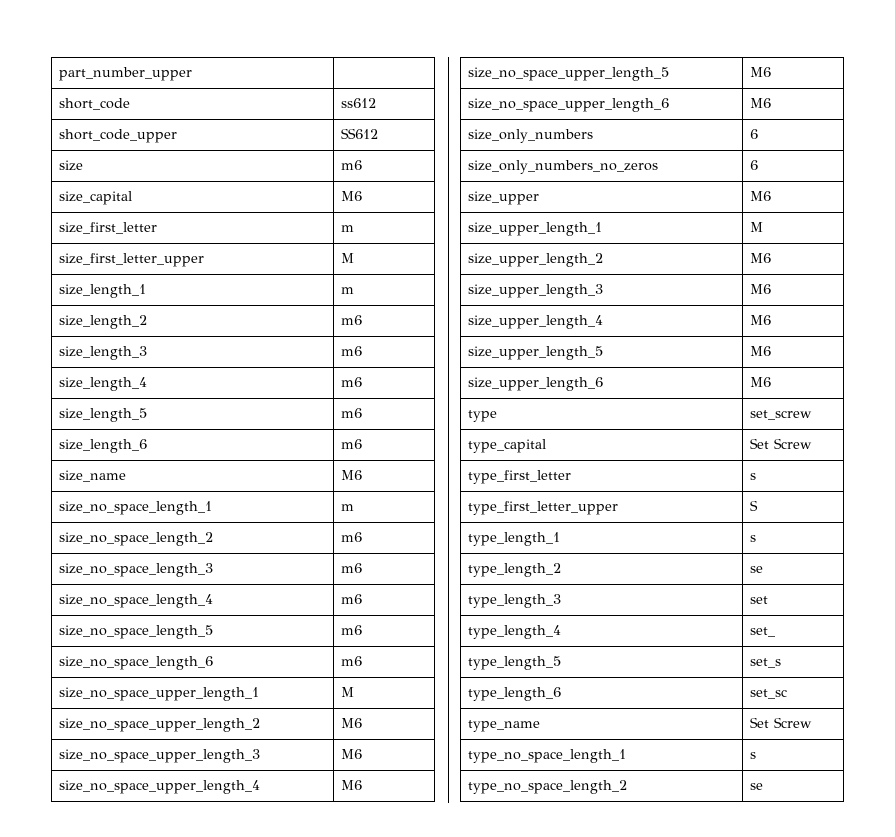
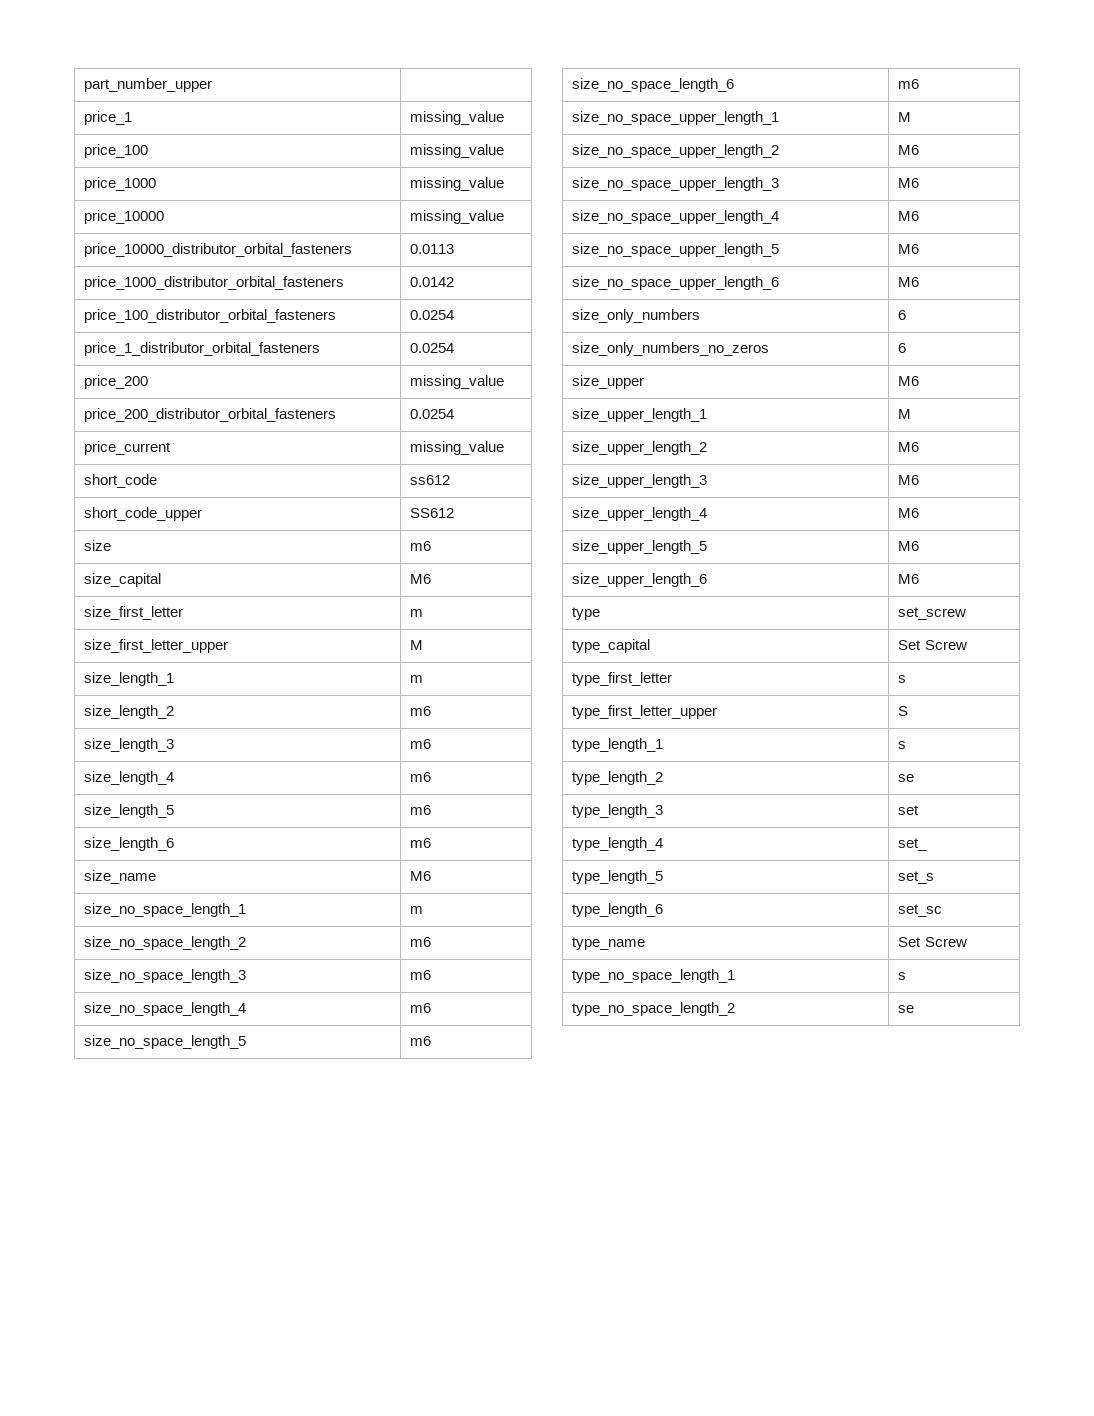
+ price_1 | missing_value
+ price_100 | missing_value
+ price_1000 | missing_value
+ price_10000 | missing_value
+ price_10000_distributor_orbital_fasteners | 0.0113
+ price_1000_distributor_orbital_fasteners | 0.0142
+ price_100_distributor_orbital_fasteners | 0.0254
+ price_1_distributor_orbital_fasteners | 0.0254
+ price_200 | missing_value
+ price_200_distributor_orbital_fasteners | 0.0254
+ price_current | missing_value

